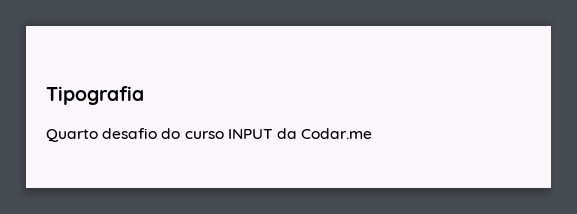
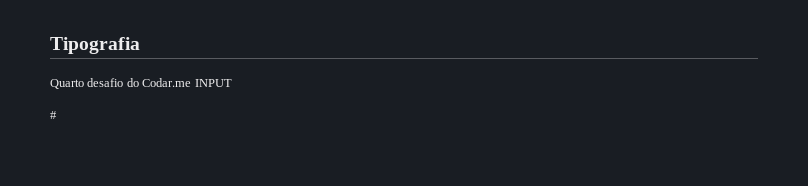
- Quarto desafio do curso INPUT da Codar.me
+ Quarto desafio do Codar.me INPUT
+ #

